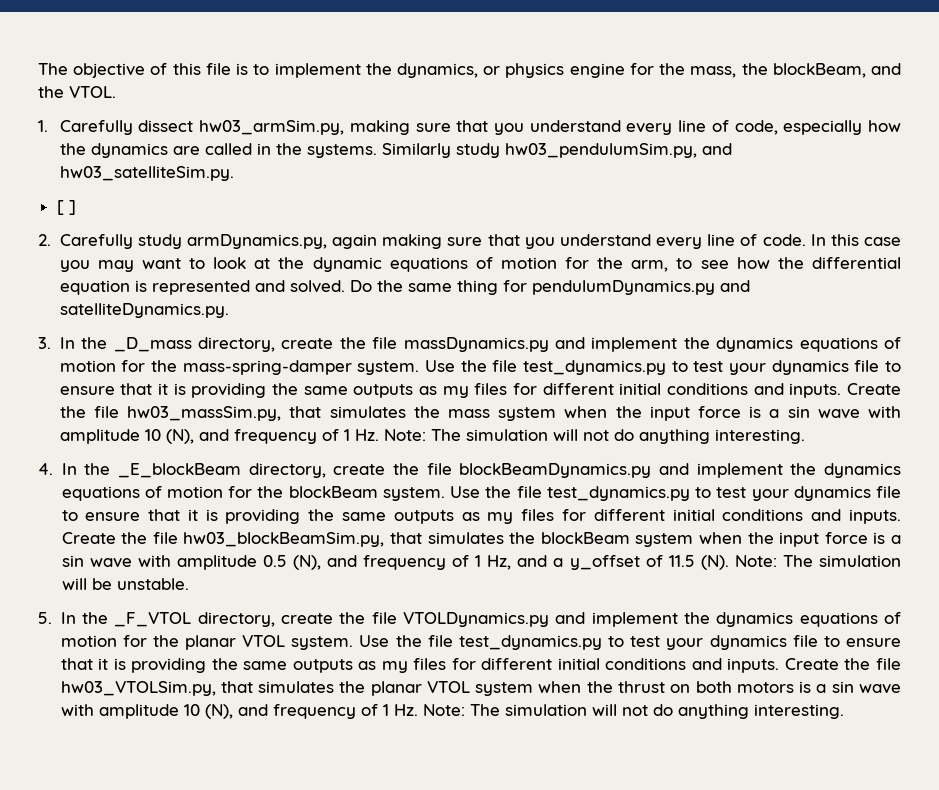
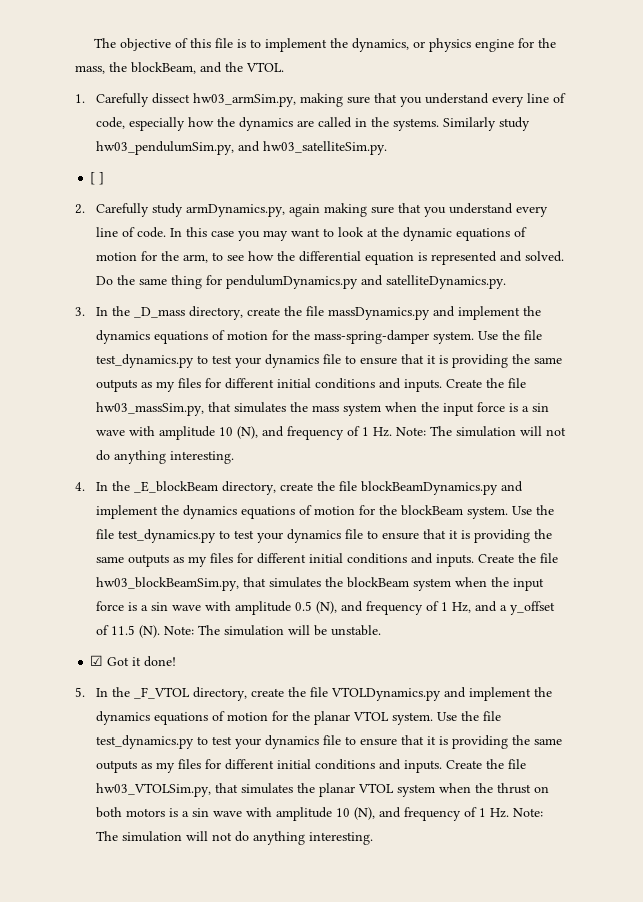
+ ☑ Got it done!

